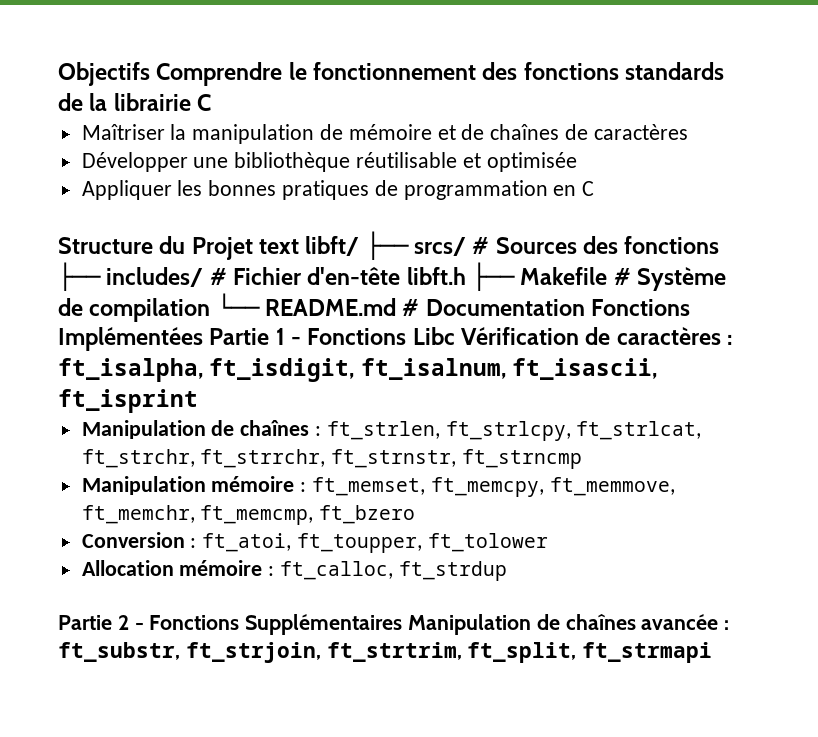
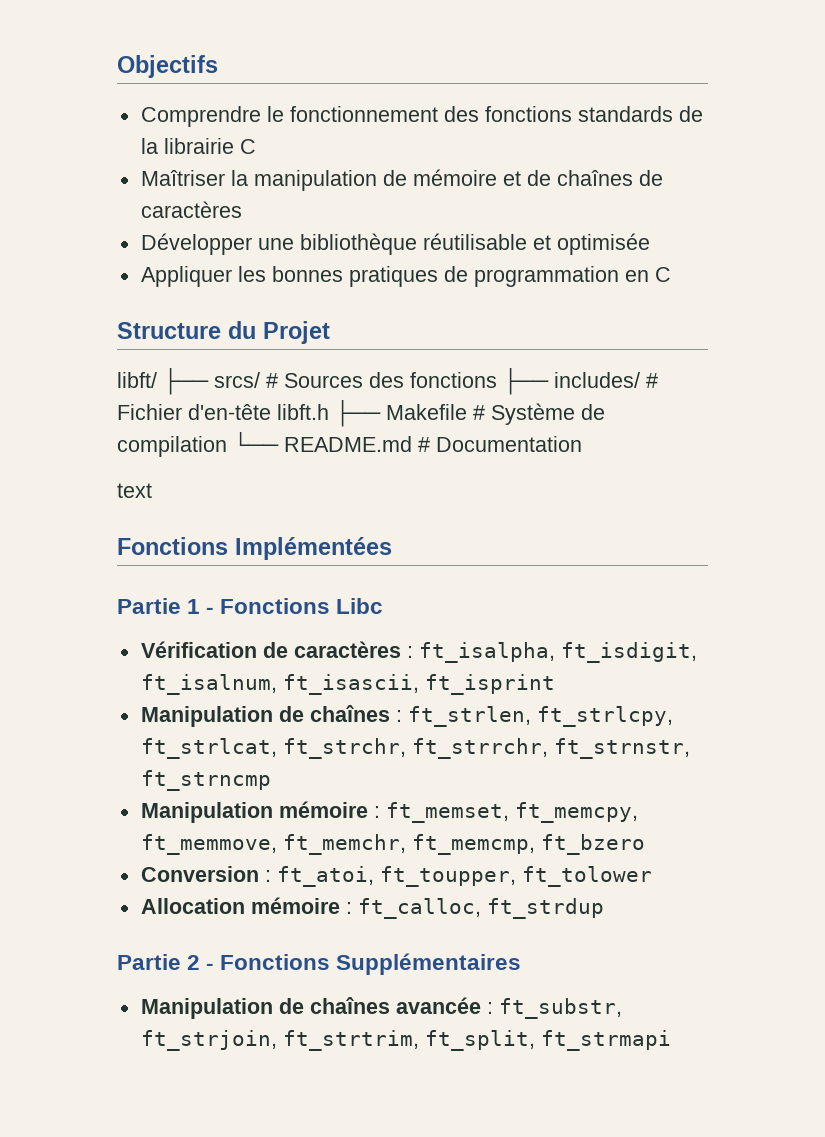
- Objectifs Comprendre le fonctionnement des fonctions standards de la librairie C
+ Objectifs
+ Comprendre le fonctionnement des fonctions standards de la librairie C
- Structure du Projet text libft/ ├── srcs/ # Sources des fonctions ├── includes/ # Fichier d'en-tête libft.h ├── Makefile # Système de compilation └── README.md # Documentation Fonctions Implémentées Partie 1 - Fonctions Libc Vérification de caractères : ft_isalpha, ft_isdigit, ft_isalnum, ft_isascii, ft_isprint
+ Structure du Projet
+ libft/ ├── srcs/ # Sources des fonctions ├── includes/ # Fichier d'en-tête libft.h ├── Makefile # Système de compilation └── README.md # Documentation
+ text
+ Fonctions Implémentées
+ Partie 1 - Fonctions Libc
+ Vérification de caractères : ft_isalpha, ft_isdigit, ft_isalnum, ft_isascii, ft_isprint
- Partie 2 - Fonctions Supplémentaires Manipulation de chaînes avancée : ft_substr, ft_strjoin, ft_strtrim, ft_split, ft_strmapi
+ Partie 2 - Fonctions Supplémentaires
+ Manipulation de chaînes avancée : ft_substr, ft_strjoin, ft_strtrim, ft_split, ft_strmapi

